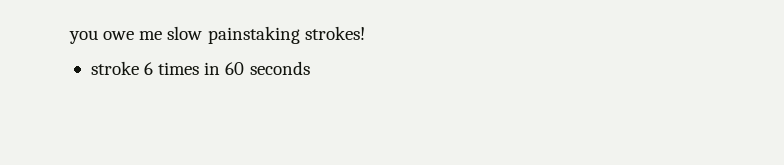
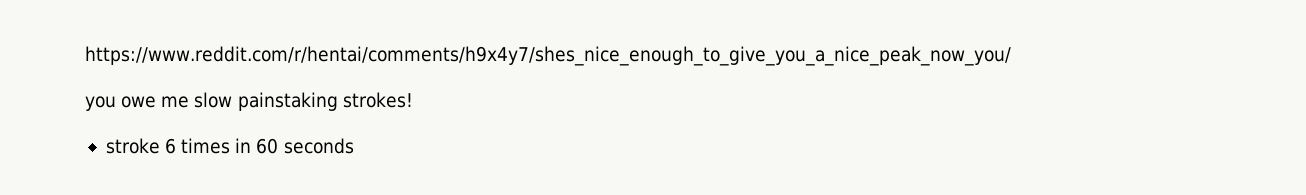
+ https://www.reddit.com/r/hentai/comments/h9x4y7/shes_nice_enough_to_give_you_a_nice_peak_now_you/

